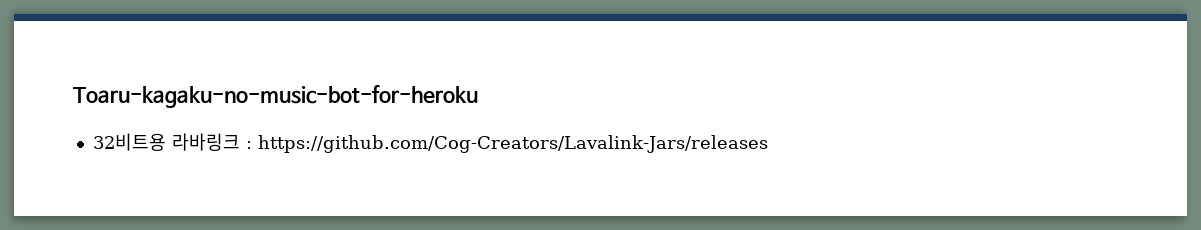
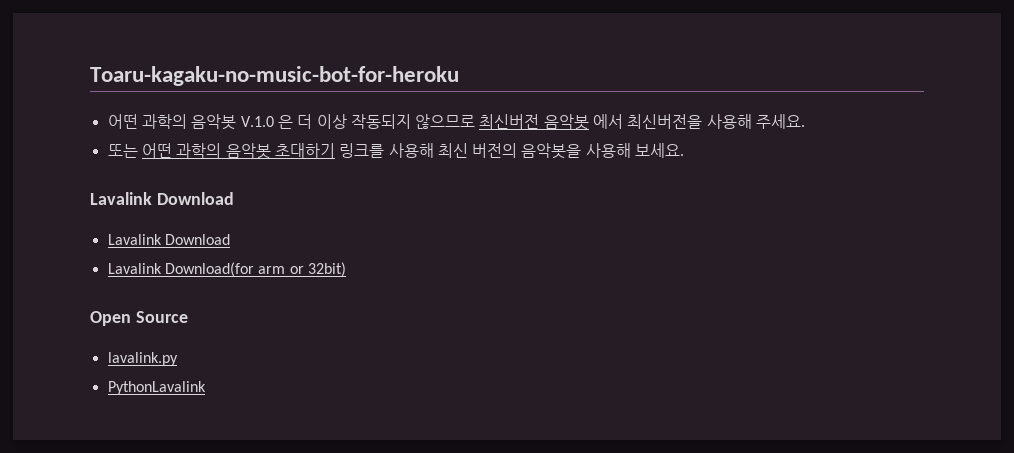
- 32비트용 라바링크 : https://github.com/Cog-Creators/Lavalink-Jars/releases
+ 어떤 과학의 음악봇 V.1.0 은 더 이상 작동되지 않으므로 최신버전 음악봇 에서 최신버전을 사용해 주세요.
+ 또는 어떤 과학의 음악봇 초대하기 링크를 사용해 최신 버전의 음악봇을 사용해 보세요.
+ Lavalink Download
+ Lavalink Download
+ Lavalink Download(for arm or 32bit)
+ Open Source
+ lavalink.py
+ PythonLavalink

